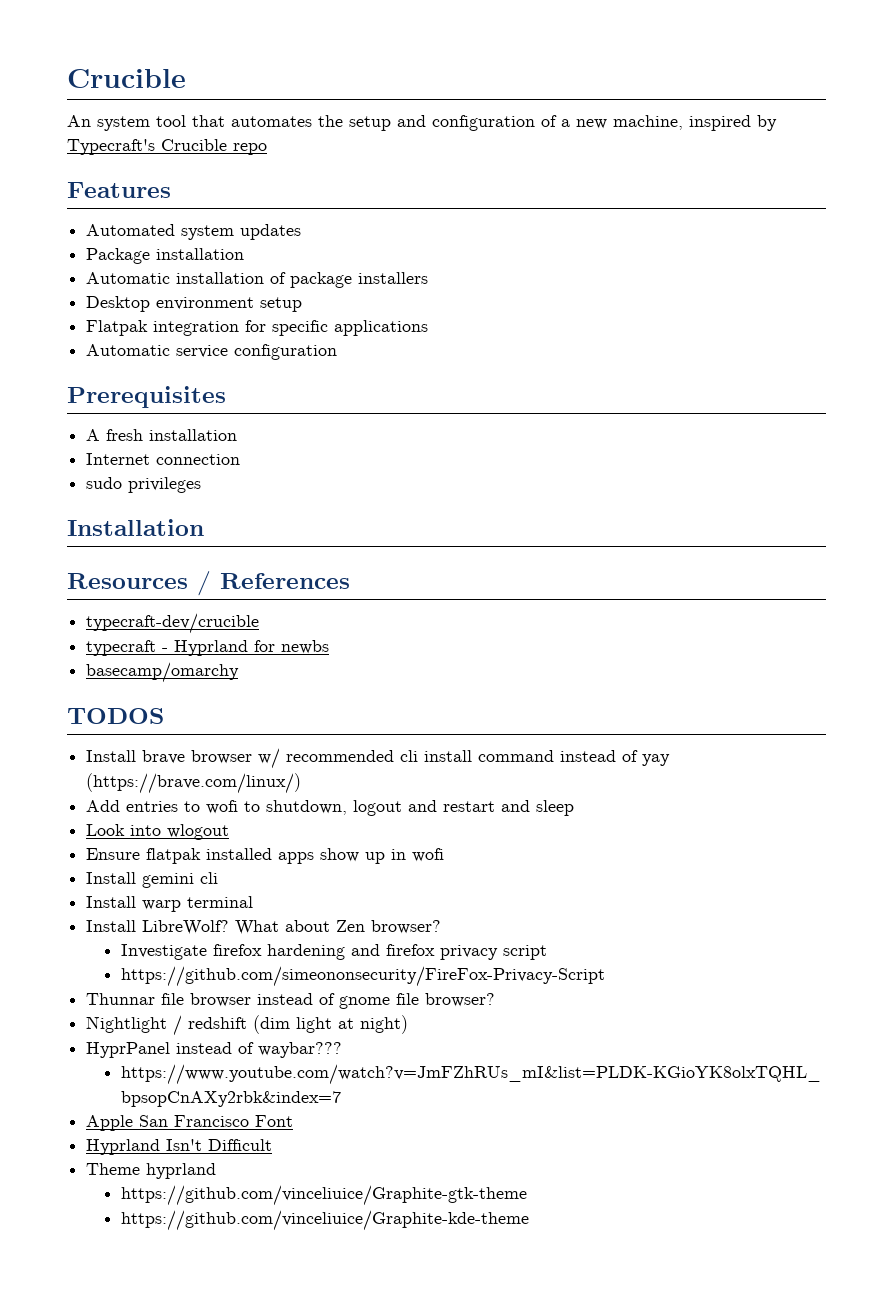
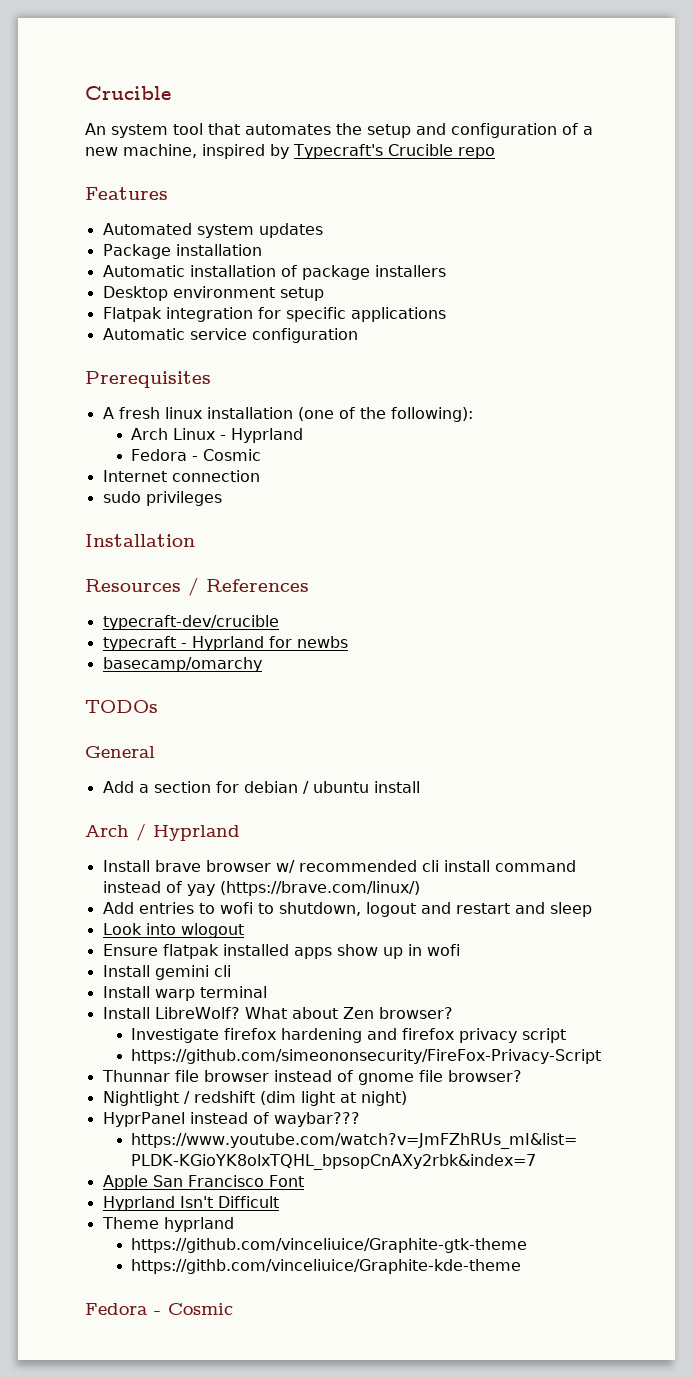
- A fresh installation
+ A fresh linux installation (one of the following):
+ Arch Linux - Hyprland
+ Fedora - Cosmic
- TODOS
+ TODOs
+ General
+ Add a section for debian / ubuntu install
+ Arch / Hyprland
- https://github.com/vinceliuice/Graphite-kde-theme
+ https://githb.com/vinceliuice/Graphite-kde-theme
+ Fedora - Cosmic

